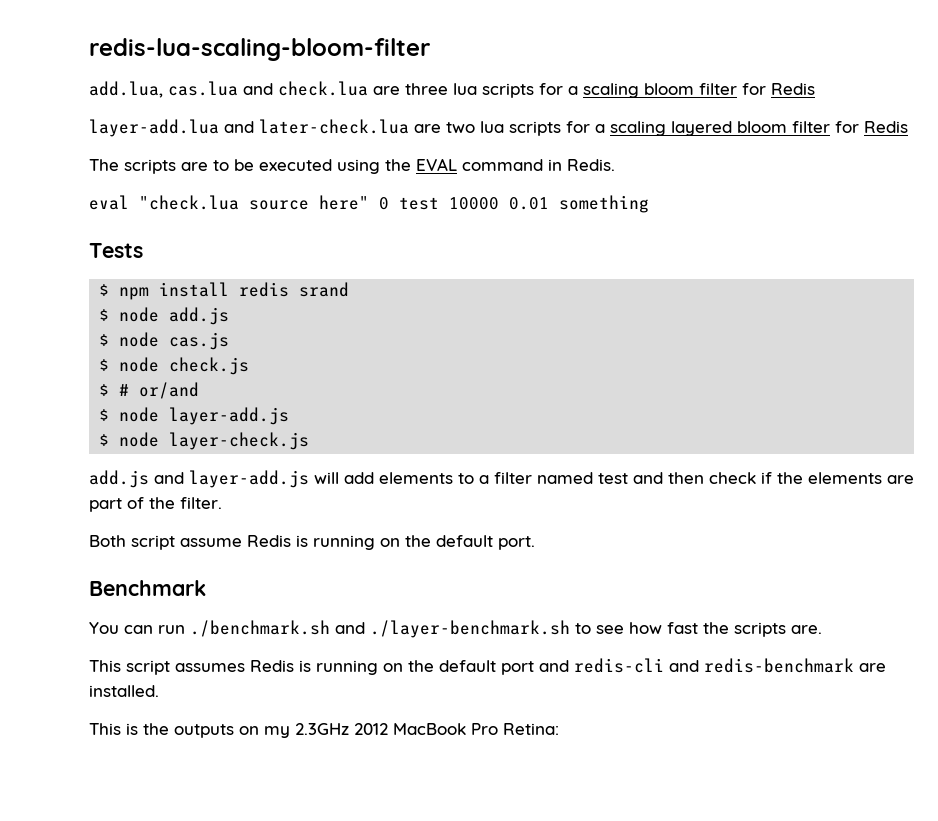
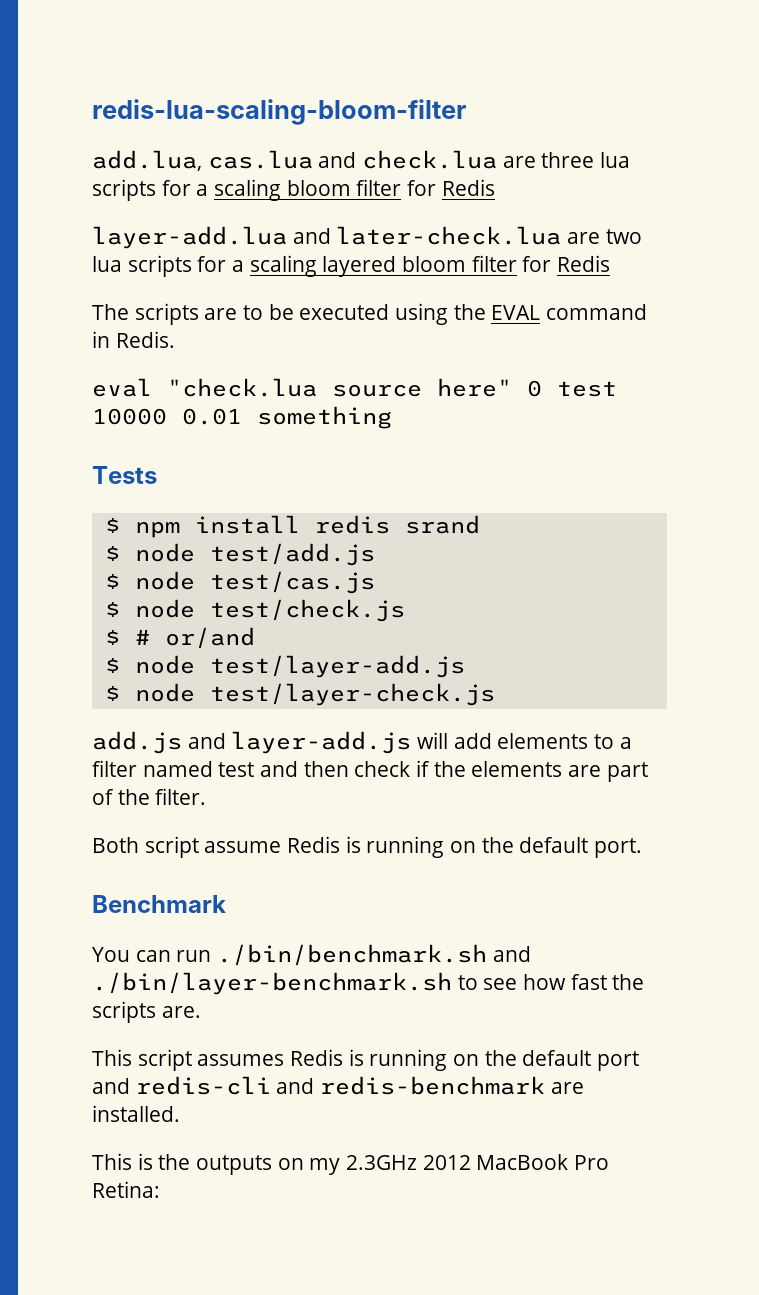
- $ node add.js
- $ node cas.js
- $ node check.js
+ $ node test/add.js
+ $ node test/cas.js
+ $ node test/check.js
- $ node layer-add.js
- $ node layer-check.js
+ $ node test/layer-add.js
+ $ node test/layer-check.js
- You can run ./benchmark.sh and ./layer-benchmark.sh to see how fast the scripts are.
+ You can run ./bin/benchmark.sh and ./bin/layer-benchmark.sh to see how fast the scripts are.

